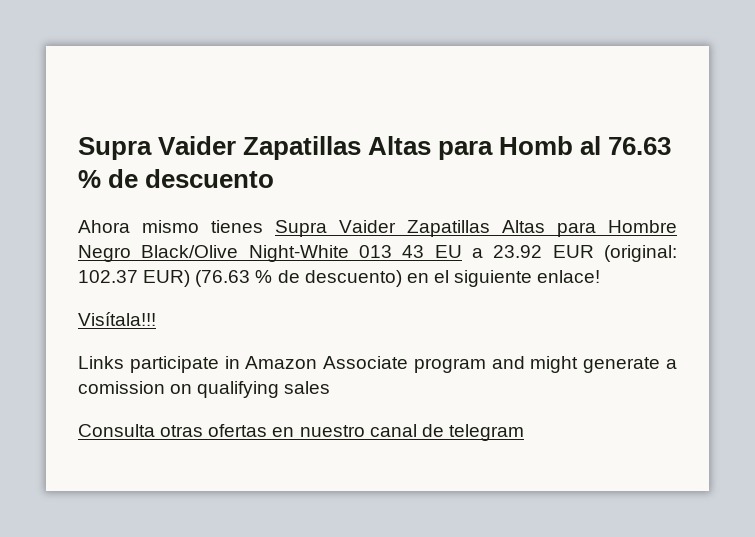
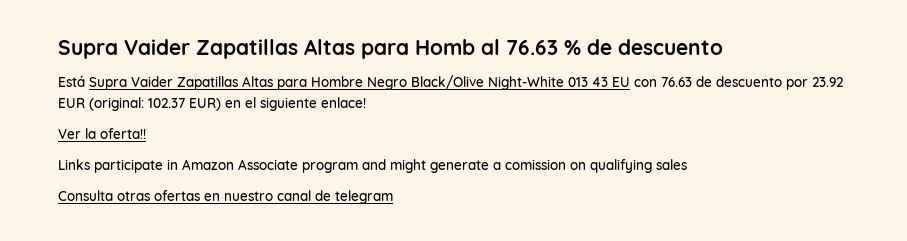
- Ahora mismo tienes Supra Vaider Zapatillas Altas para Hombre Negro Black/Olive Night-White 013 43 EU a 23.92 EUR (original: 102.37 EUR) (76.63 % de descuento) en el siguiente enlace!
+ Está Supra Vaider Zapatillas Altas para Hombre Negro Black/Olive Night-White 013 43 EU con 76.63 de descuento por 23.92 EUR (original: 102.37 EUR) en el siguiente enlace!
- Visítala!!!
+ Ver la oferta!!

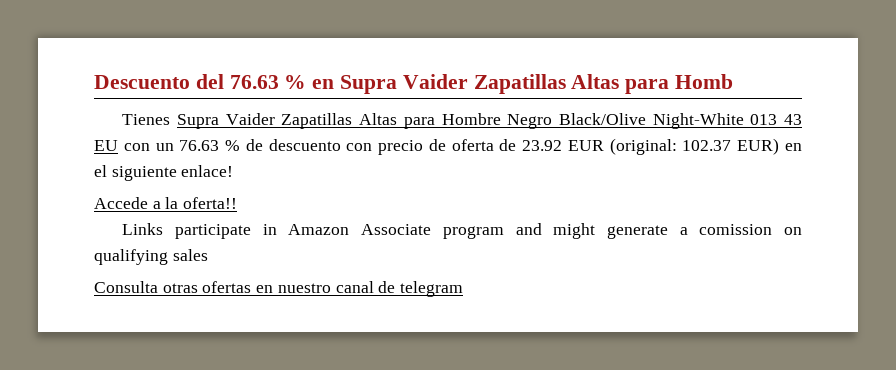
- Supra Vaider Zapatillas Altas para Homb al 76.63 % de descuento
- Está Supra Vaider Zapatillas Altas para Hombre Negro Black/Olive Night-White 013 43 EU con 76.63 de descuento por 23.92 EUR (original: 102.37 EUR) en el siguiente enlace!
+ Descuento del 76.63 % en Supra Vaider Zapatillas Altas para Homb
+ Tienes Supra Vaider Zapatillas Altas para Hombre Negro Black/Olive Night-White 013 43 EU con un 76.63 % de descuento con precio de oferta de 23.92 EUR (original: 102.37 EUR) en el siguiente enlace!
- Ver la oferta!!
+ Accede a la oferta!!

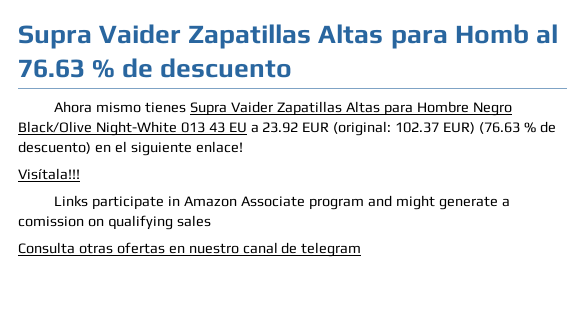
- Descuento del 76.63 % en Supra Vaider Zapatillas Altas para Homb
- Tienes Supra Vaider Zapatillas Altas para Hombre Negro Black/Olive Night-White 013 43 EU con un 76.63 % de descuento con precio de oferta de 23.92 EUR (original: 102.37 EUR) en el siguiente enlace!
+ Supra Vaider Zapatillas Altas para Homb al 76.63 % de descuento
+ Ahora mismo tienes Supra Vaider Zapatillas Altas para Hombre Negro Black/Olive Night-White 013 43 EU a 23.92 EUR (original: 102.37 EUR) (76.63 % de descuento) en el siguiente enlace!
- Accede a la oferta!!
+ Visítala!!!

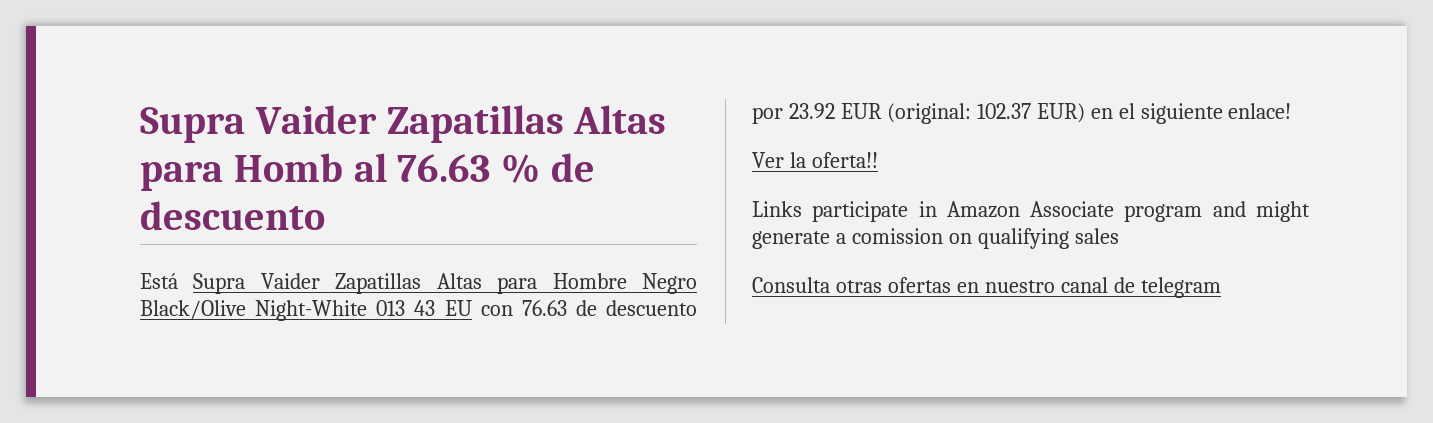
- Ahora mismo tienes Supra Vaider Zapatillas Altas para Hombre Negro Black/Olive Night-White 013 43 EU a 23.92 EUR (original: 102.37 EUR) (76.63 % de descuento) en el siguiente enlace!
+ Está Supra Vaider Zapatillas Altas para Hombre Negro Black/Olive Night-White 013 43 EU con 76.63 de descuento por 23.92 EUR (original: 102.37 EUR) en el siguiente enlace!
- Visítala!!!
+ Ver la oferta!!

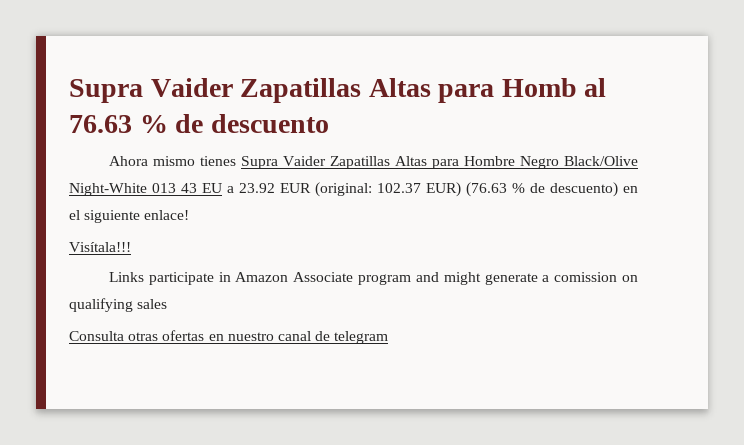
- Está Supra Vaider Zapatillas Altas para Hombre Negro Black/Olive Night-White 013 43 EU con 76.63 de descuento por 23.92 EUR (original: 102.37 EUR) en el siguiente enlace!
+ Ahora mismo tienes Supra Vaider Zapatillas Altas para Hombre Negro Black/Olive Night-White 013 43 EU a 23.92 EUR (original: 102.37 EUR) (76.63 % de descuento) en el siguiente enlace!
- Ver la oferta!!
+ Visítala!!!

